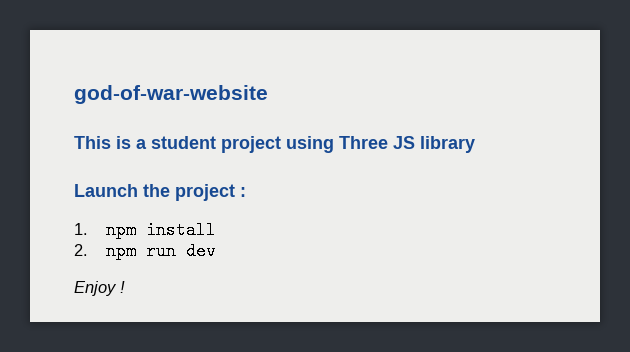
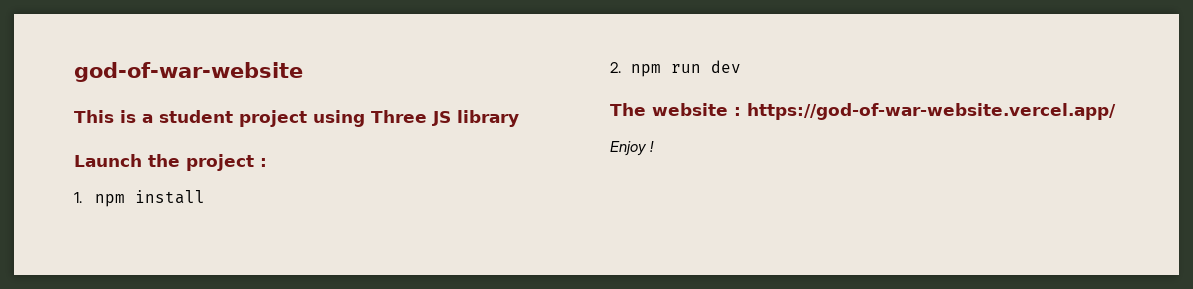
+ The website : https://god-of-war-website.vercel.app/

